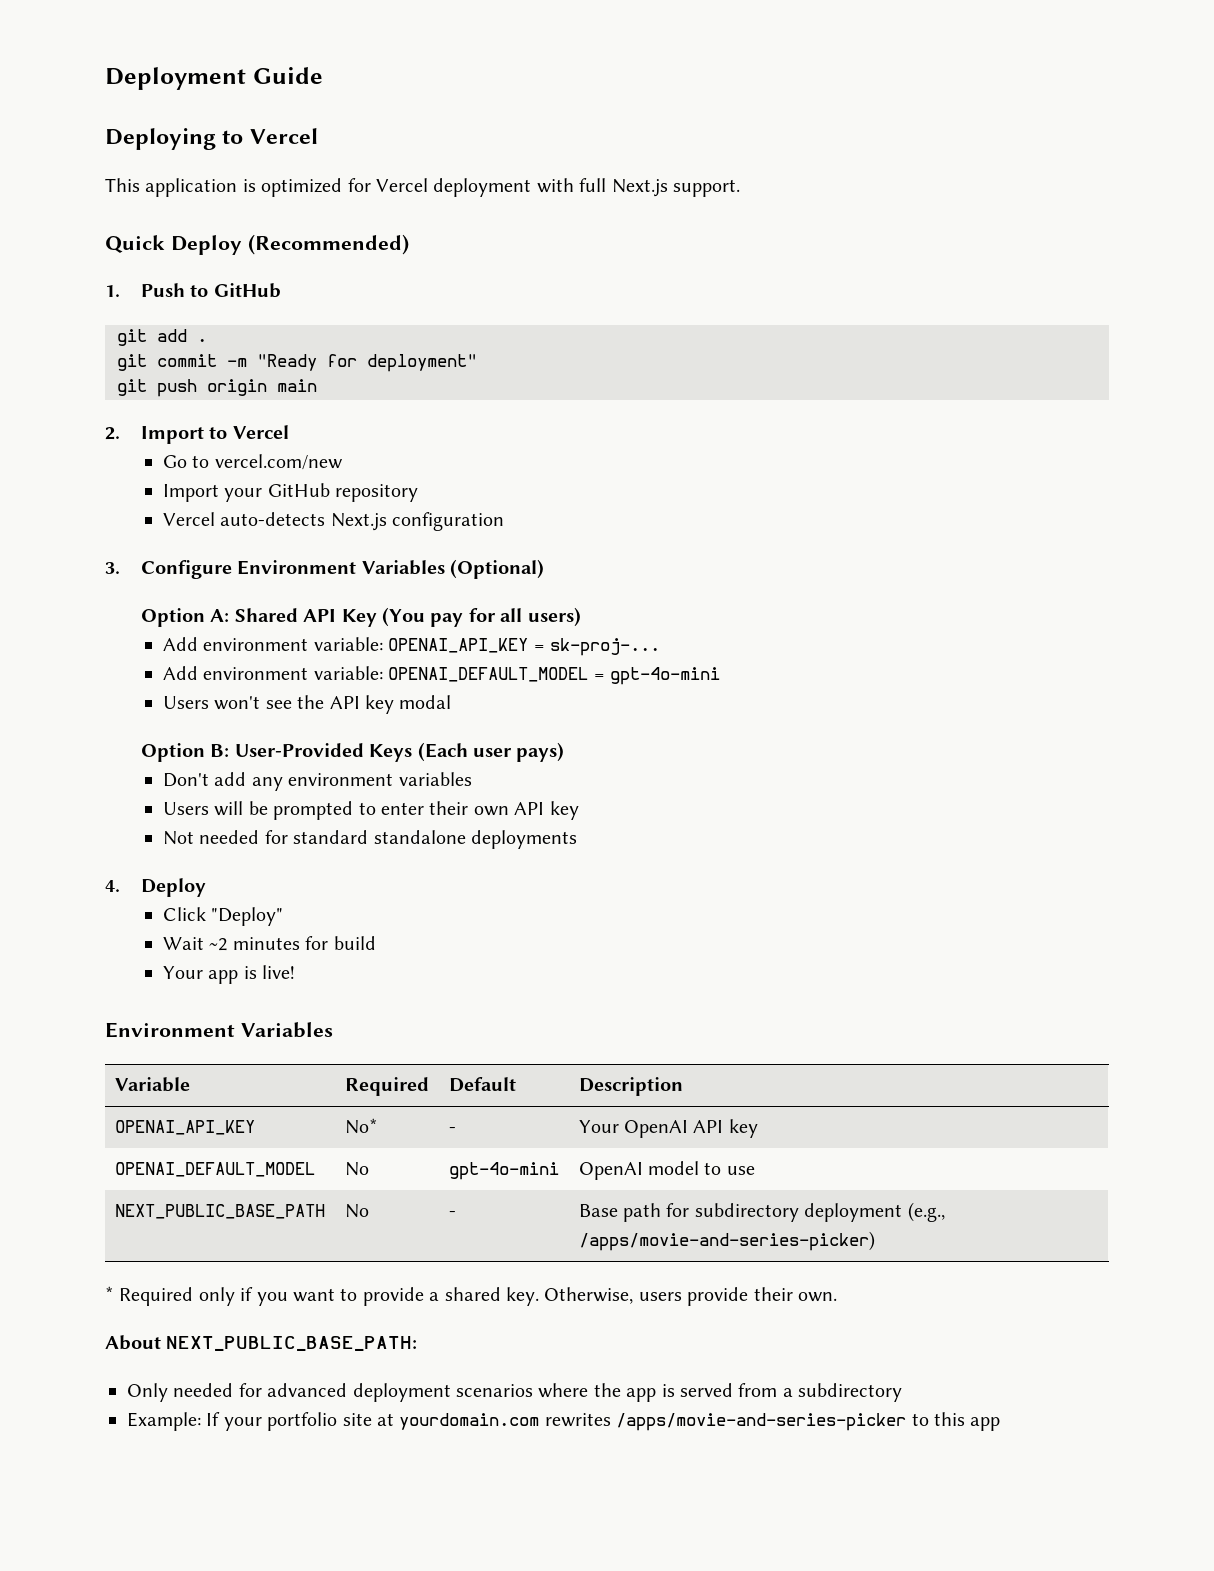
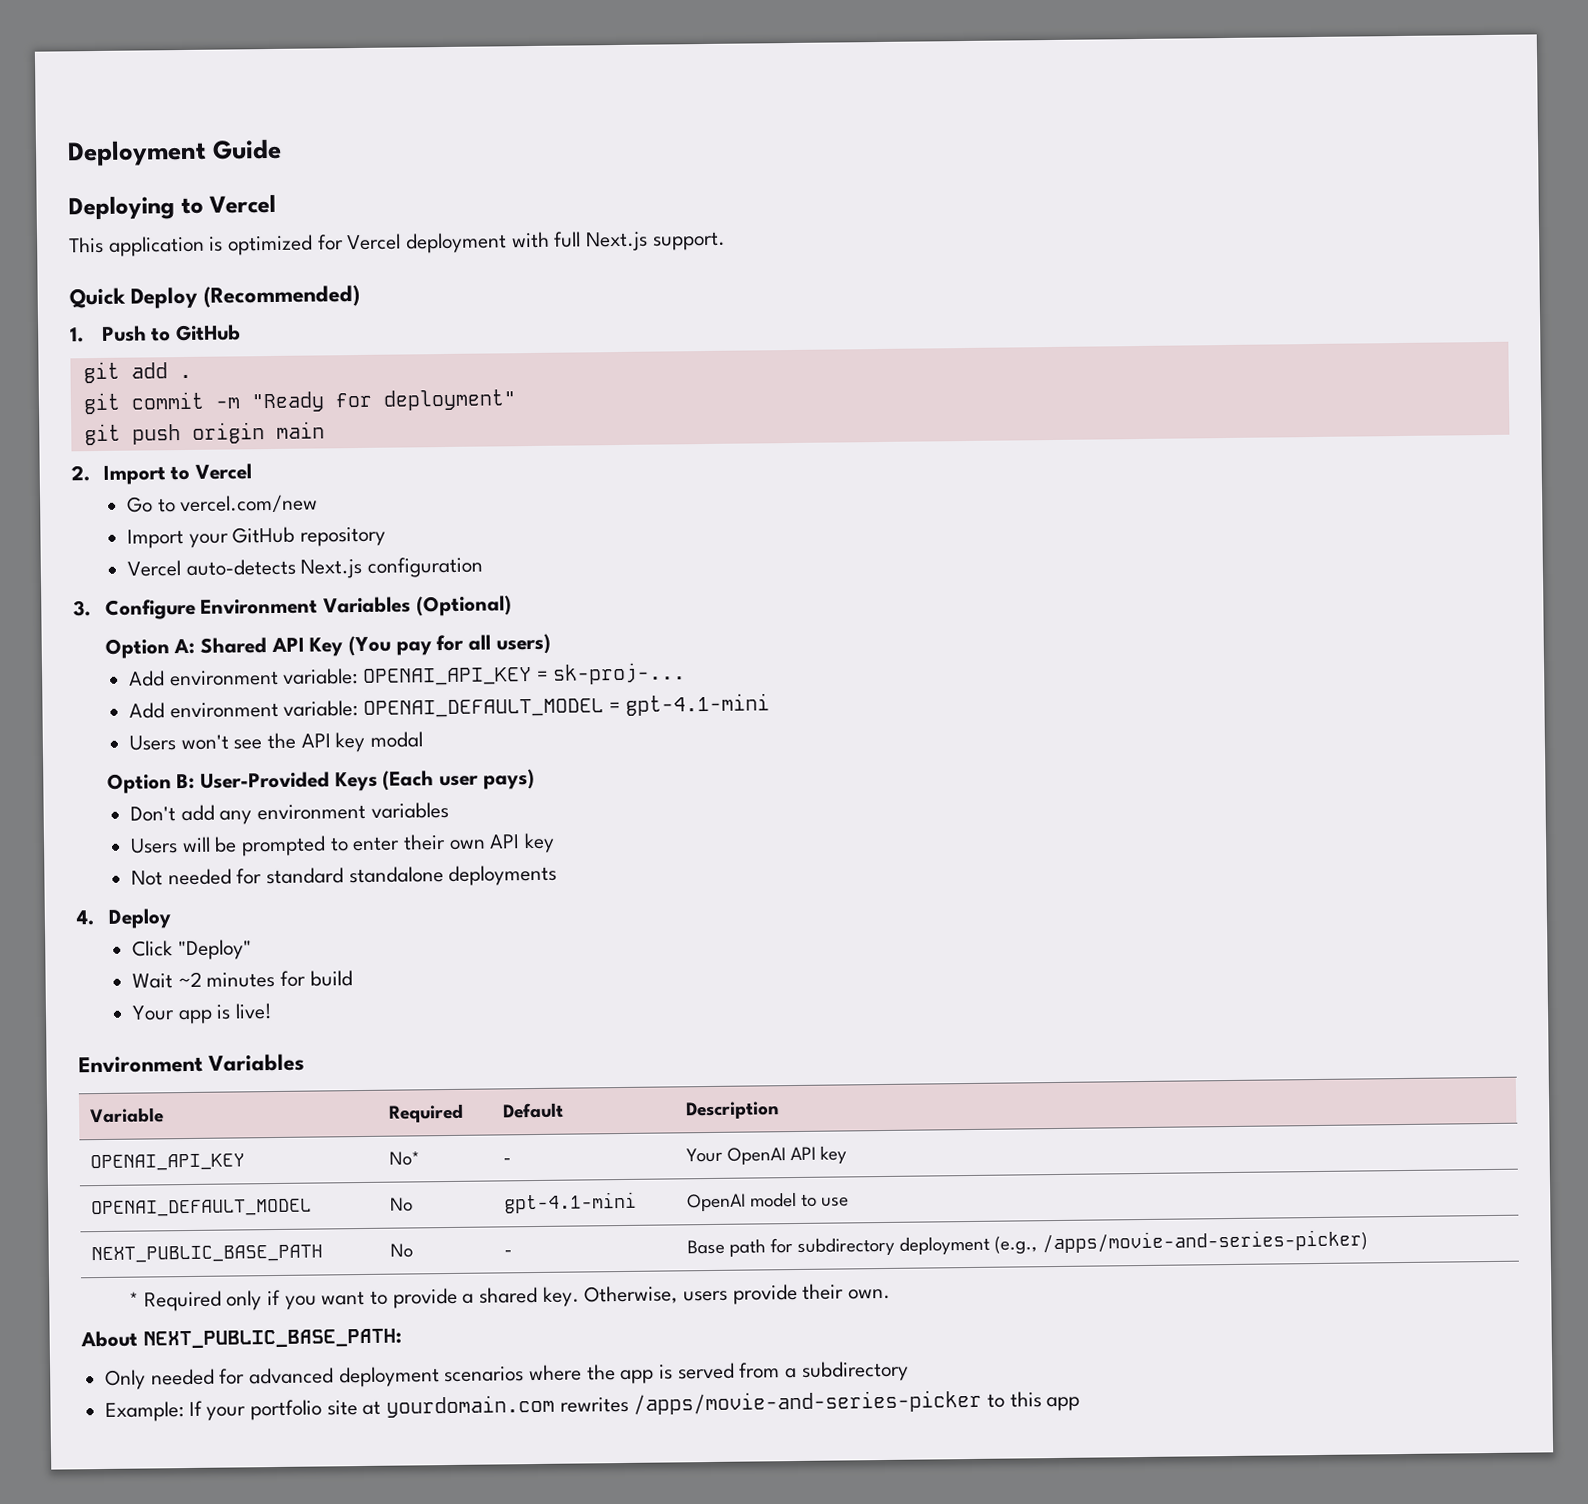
- Add environment variable: OPENAI_DEFAULT_MODEL = gpt-4o-mini
+ Add environment variable: OPENAI_DEFAULT_MODEL = gpt-4.1-mini
- OPENAI_DEFAULT_MODEL | No | gpt-4o-mini | OpenAI model to use
+ OPENAI_DEFAULT_MODEL | No | gpt-4.1-mini | OpenAI model to use

